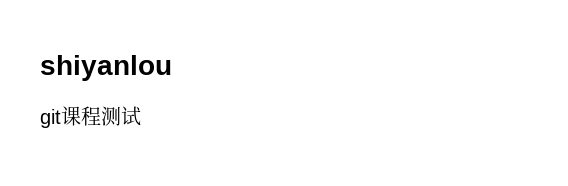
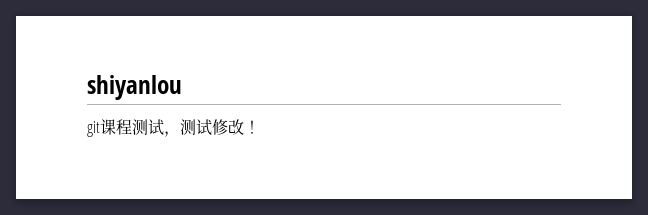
- git课程测试
+ git课程测试，测试修改！

